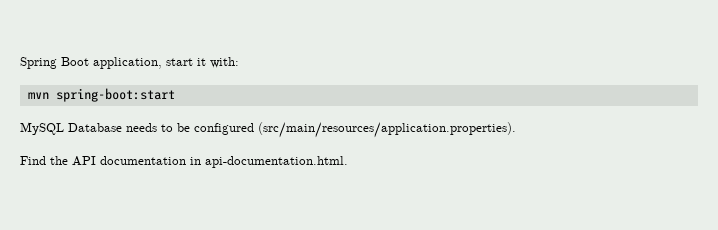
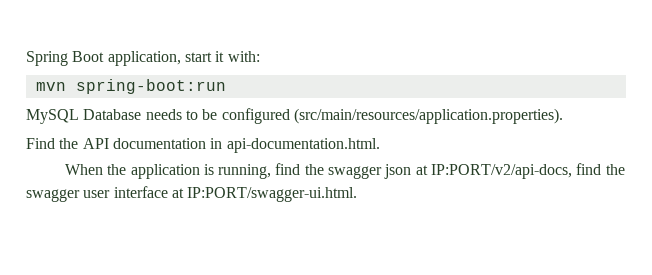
- mvn spring-boot:start
+ mvn spring-boot:run
+ When the application is running, find the swagger json at IP:PORT/v2/api-docs, find the swagger user interface at IP:PORT/swagger-ui.html.

